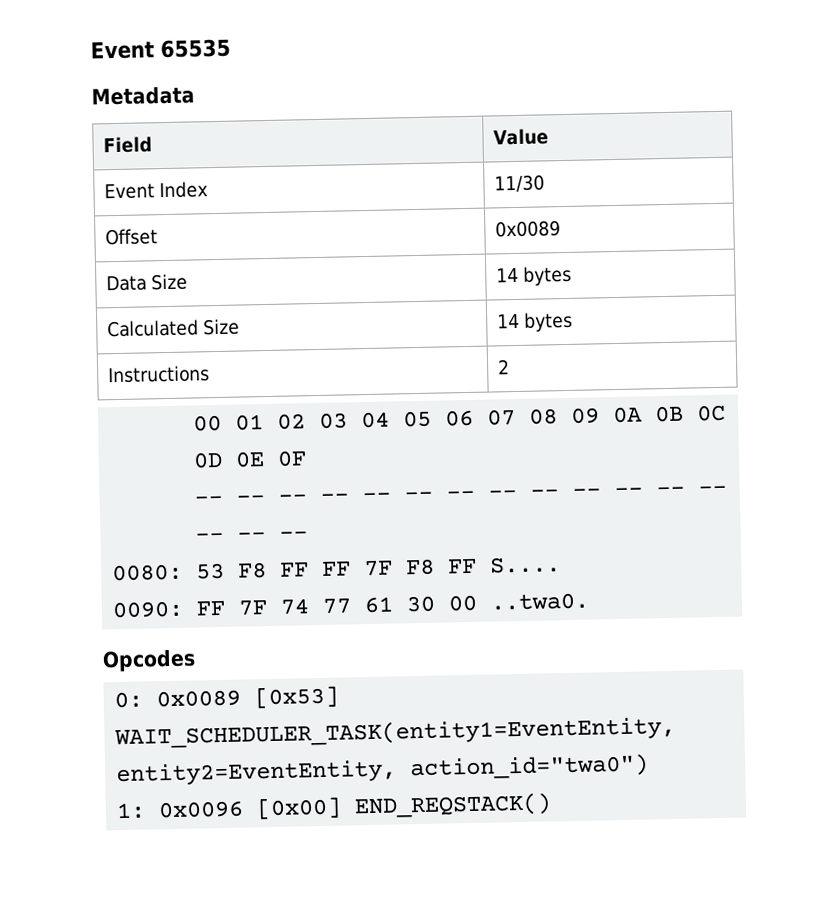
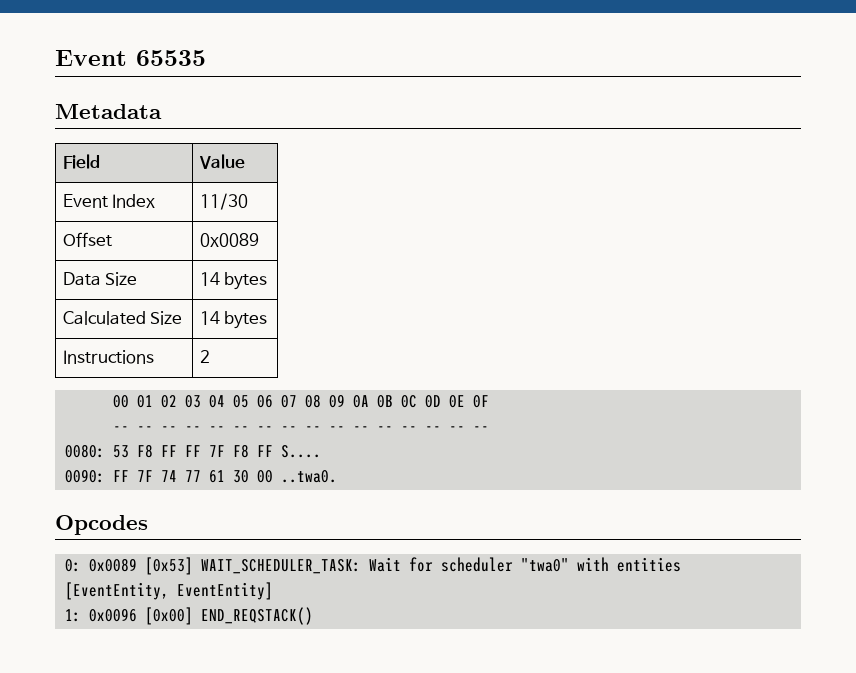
- 0: 0x0089 [0x53] WAIT_SCHEDULER_TASK(entity1=EventEntity, entity2=EventEntity, action_id="twa0")
+ 0: 0x0089 [0x53] WAIT_SCHEDULER_TASK: Wait for scheduler "twa0" with entities [EventEntity, EventEntity]

